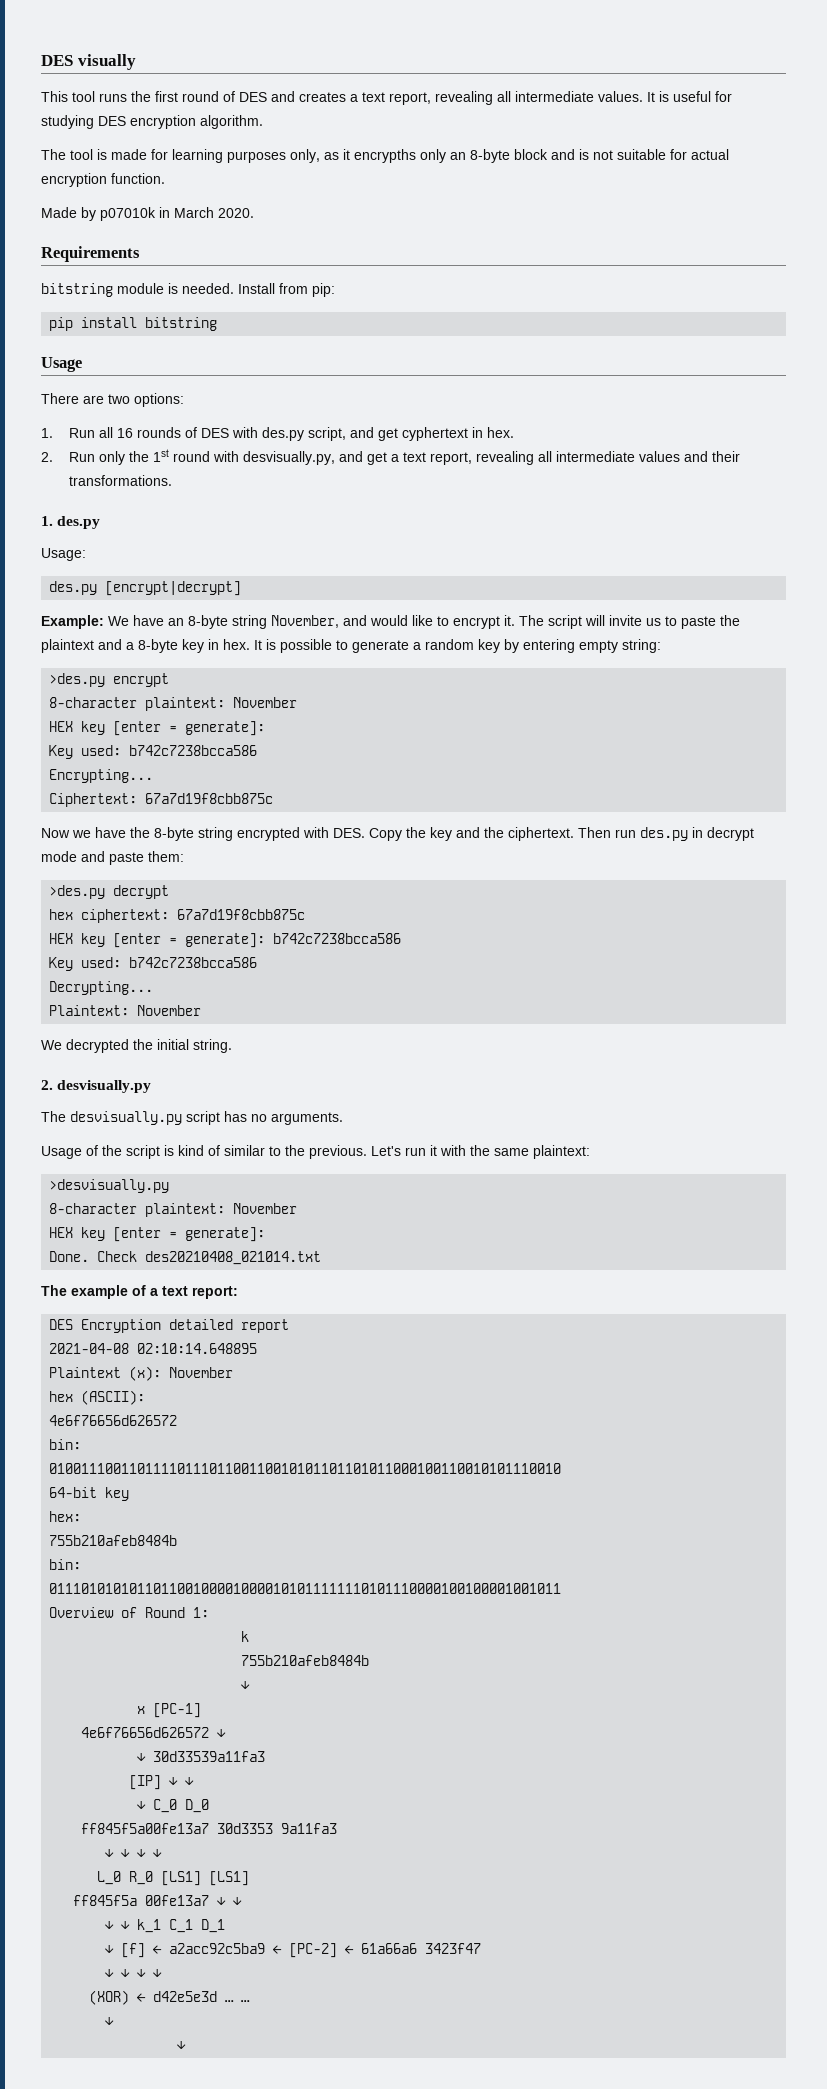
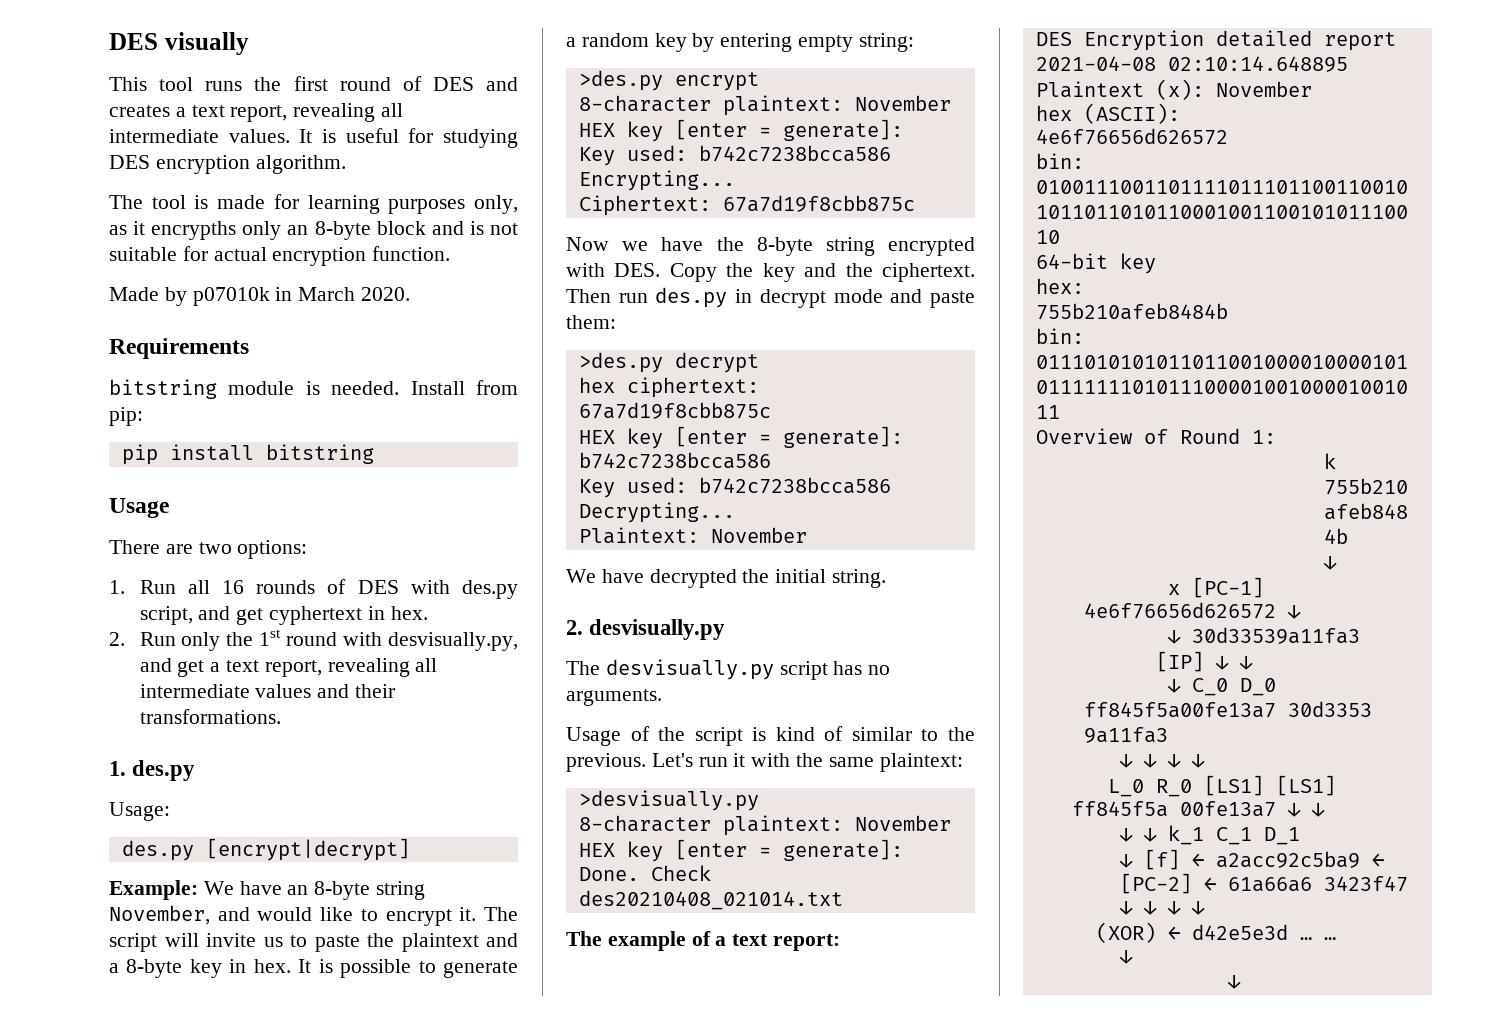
- We decrypted the initial string.
+ We have decrypted the initial string.

